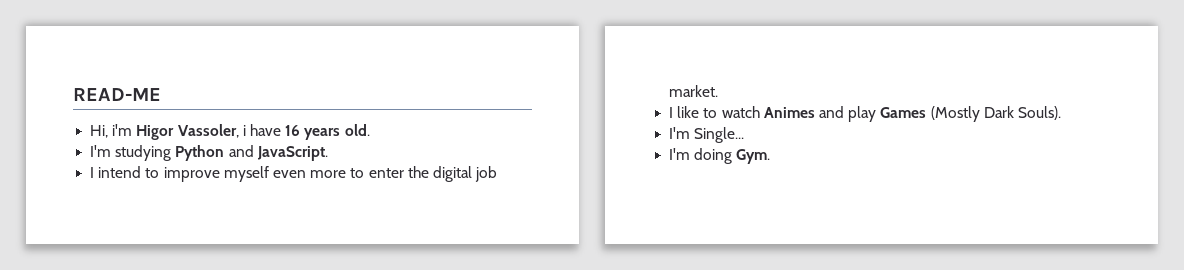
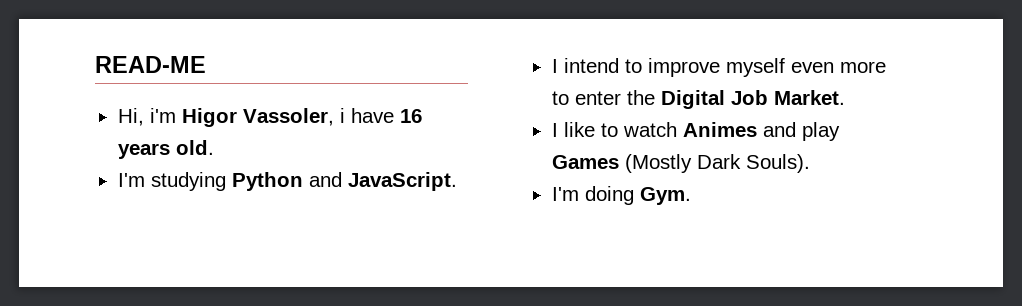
- I intend to improve myself even more to enter the digital job market.
+ I intend to improve myself even more to enter the Digital Job Market.
- I'm Single...

